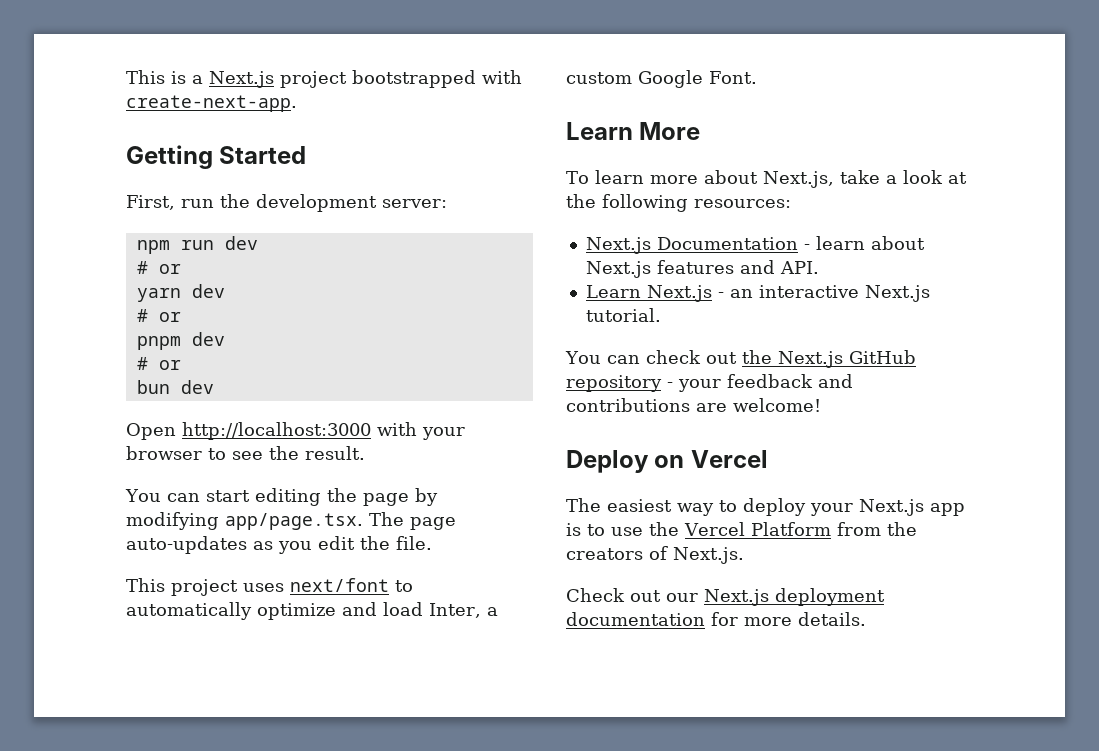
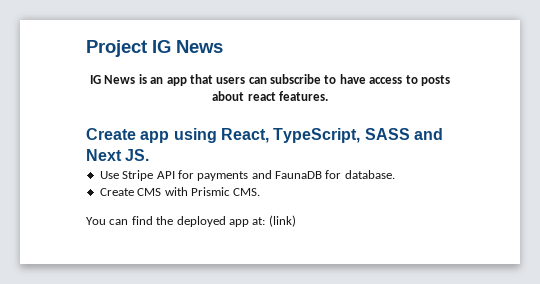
- This is a Next.js project bootstrapped with create-next-app.
- Getting Started
- First, run the development server:
- npm run dev
- # or
- yarn dev
- # or
- pnpm dev
- # or
- bun dev
- Open http://localhost:3000 with your browser to see the result.
- You can start editing the page by modifying app/page.tsx. The page auto-updates as you edit the file.
- This project uses next/font to automatically optimize and load Inter, a custom Google Font.
- Learn More
- To learn more about Next.js, take a look at the following resources:
- Next.js Documentation - learn about Next.js features and API.
- Learn Next.js - an interactive Next.js tutorial.
- You can check out the Next.js GitHub repository - your feedback and contributions are welcome!
- Deploy on Vercel
- The easiest way to deploy your Next.js app is to use the Vercel Platform from the creators of Next.js.
- Check out our Next.js deployment documentation for more details.
+ Project IG News
+ IG News is an app that users can subscribe to have access to posts about react features.
+ Create app using React, TypeScript, SASS and Next JS.
+ Use Stripe API for payments and FaunaDB for database.
+ Create CMS with Prismic CMS.
+ You can find the deployed app at: (link)

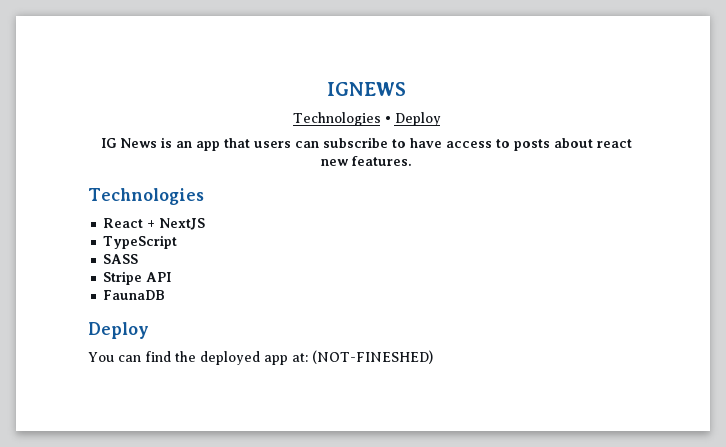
- Project IG News
+ IGNEWS
+ Technologies • Deploy
- IG News is an app that users can subscribe to have access to posts about react features.
- Create app using React, TypeScript, SASS and Next JS.
- Use Stripe API for payments and FaunaDB for database.
- Create CMS with Prismic CMS.
+ IG News is an app that users can subscribe to have access to posts about react new features.
+ Technologies
+ React + NextJS
+ TypeScript
+ SASS
+ Stripe API
+ FaunaDB
+ Deploy
- You can find the deployed app at: (link)
+ You can find the deployed app at: (NOT-FINESHED)

